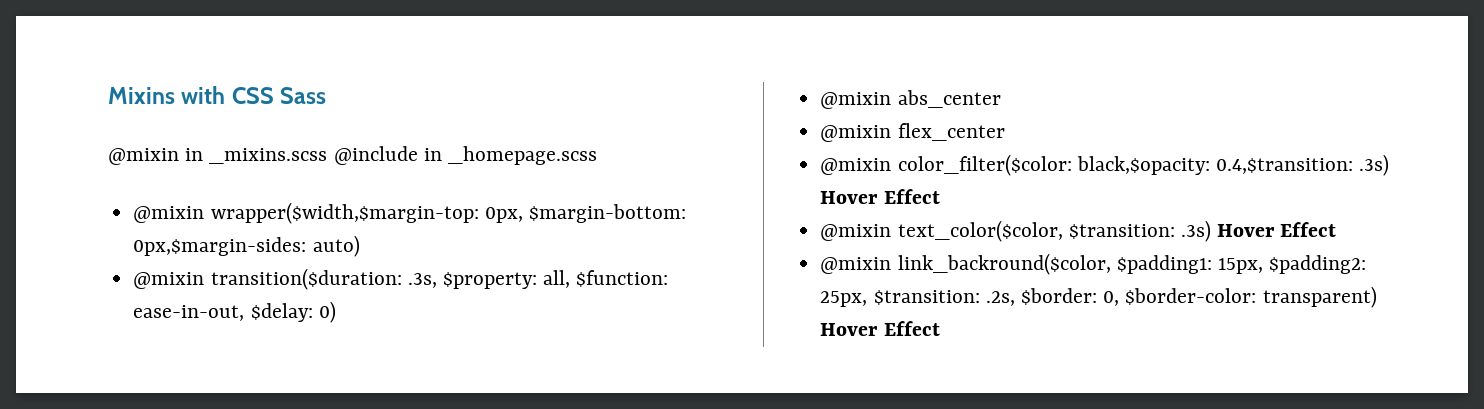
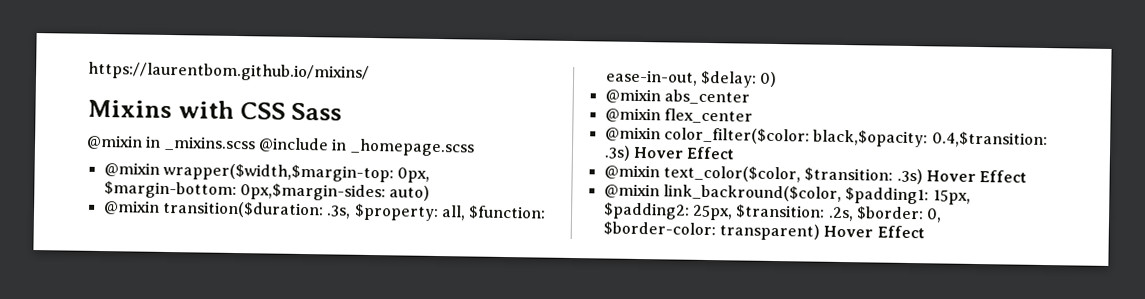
+ https://laurentbom.github.io/mixins/

